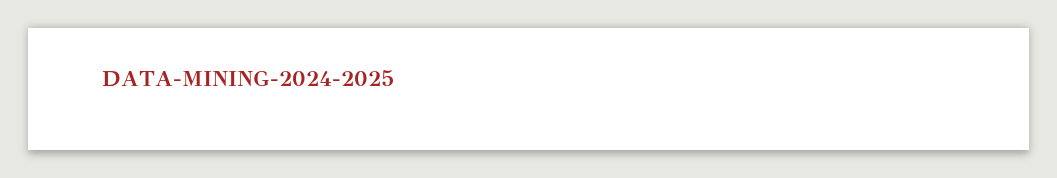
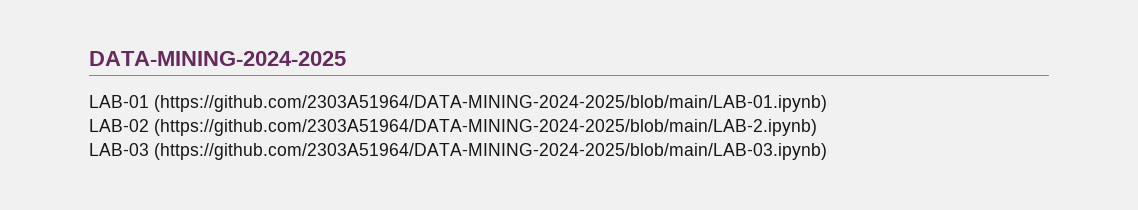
+ LAB-01 (https://github.com/2303A51964/DATA-MINING-2024-2025/blob/main/LAB-01.ipynb)
+ LAB-02 (https://github.com/2303A51964/DATA-MINING-2024-2025/blob/main/LAB-2.ipynb)
+ LAB-03 (https://github.com/2303A51964/DATA-MINING-2024-2025/blob/main/LAB-03.ipynb)

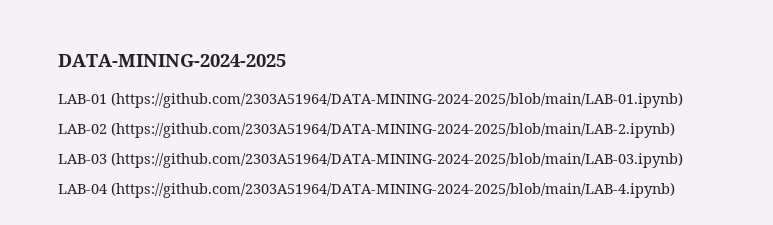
+ LAB-04 (https://github.com/2303A51964/DATA-MINING-2024-2025/blob/main/LAB-4.ipynb)

